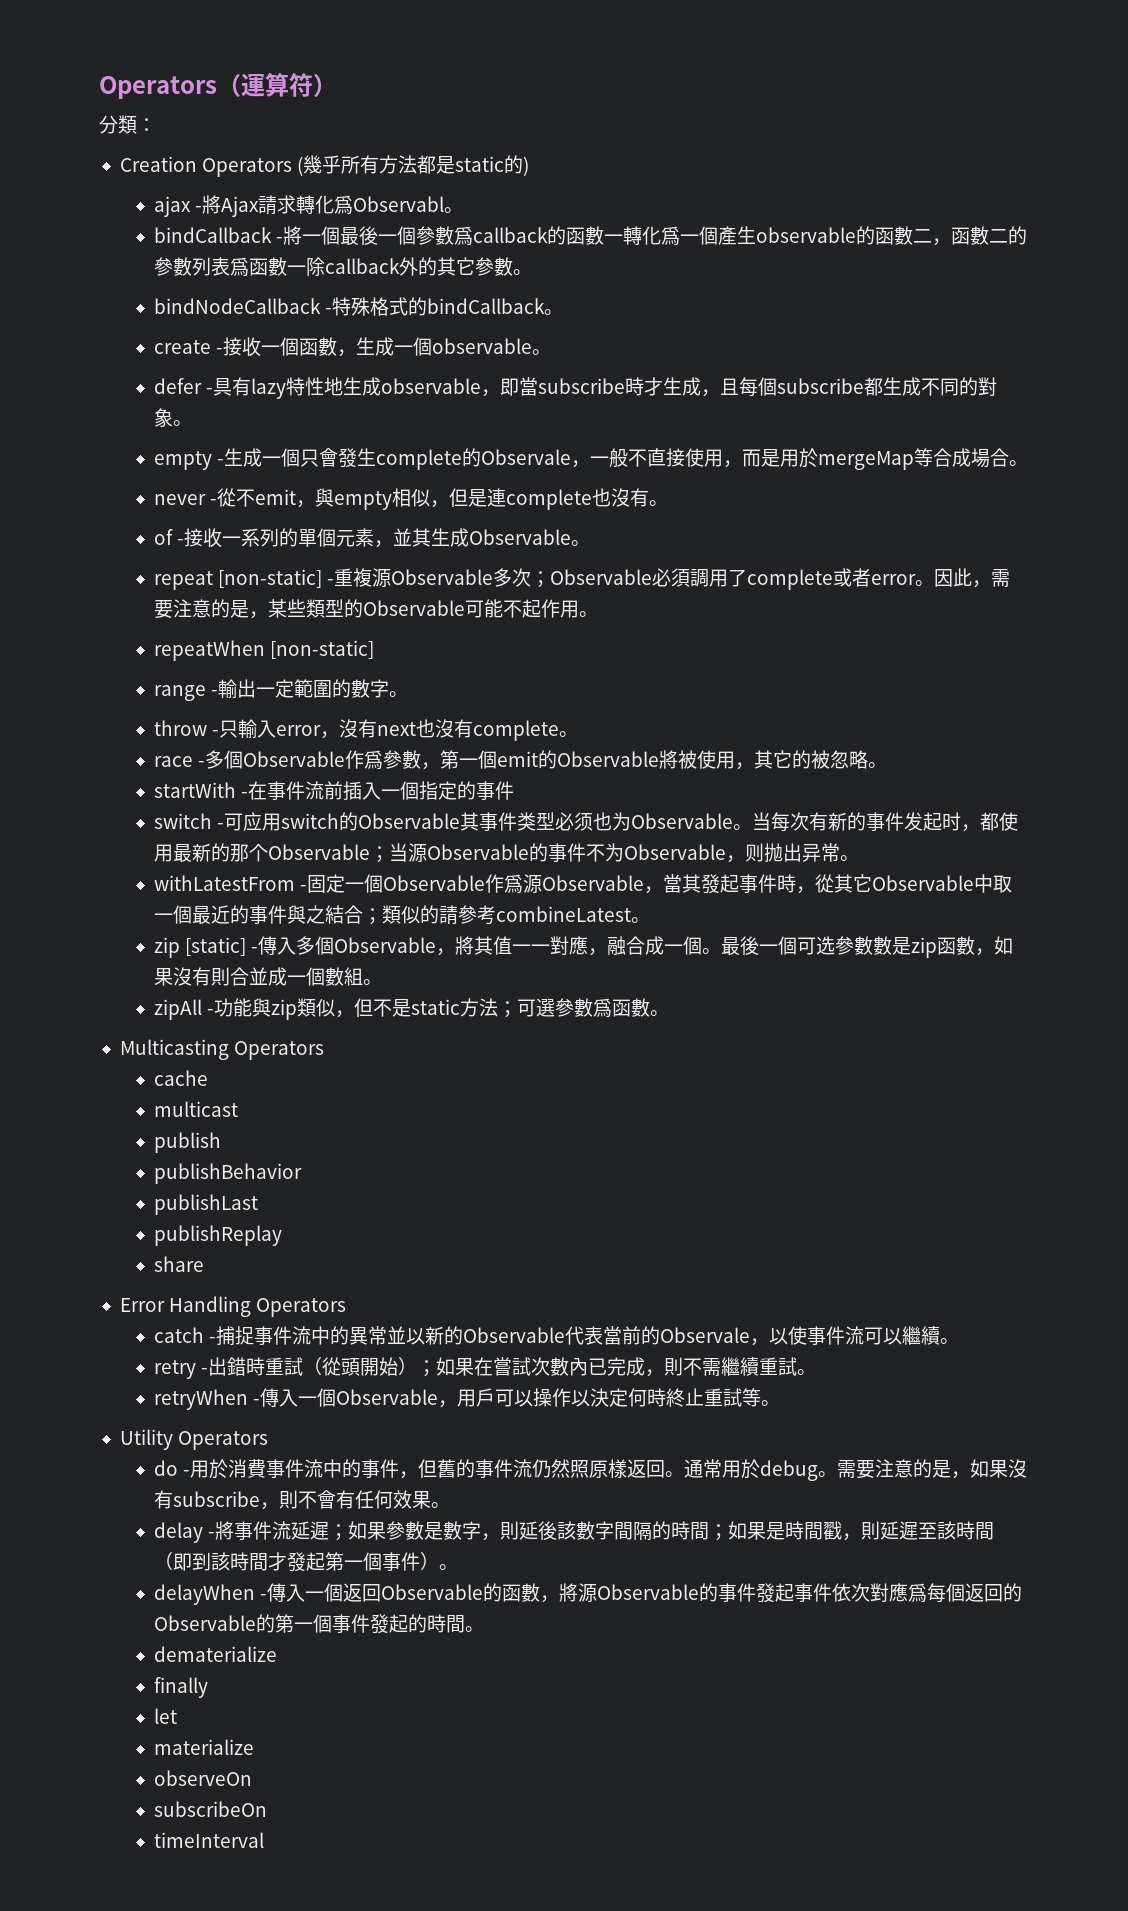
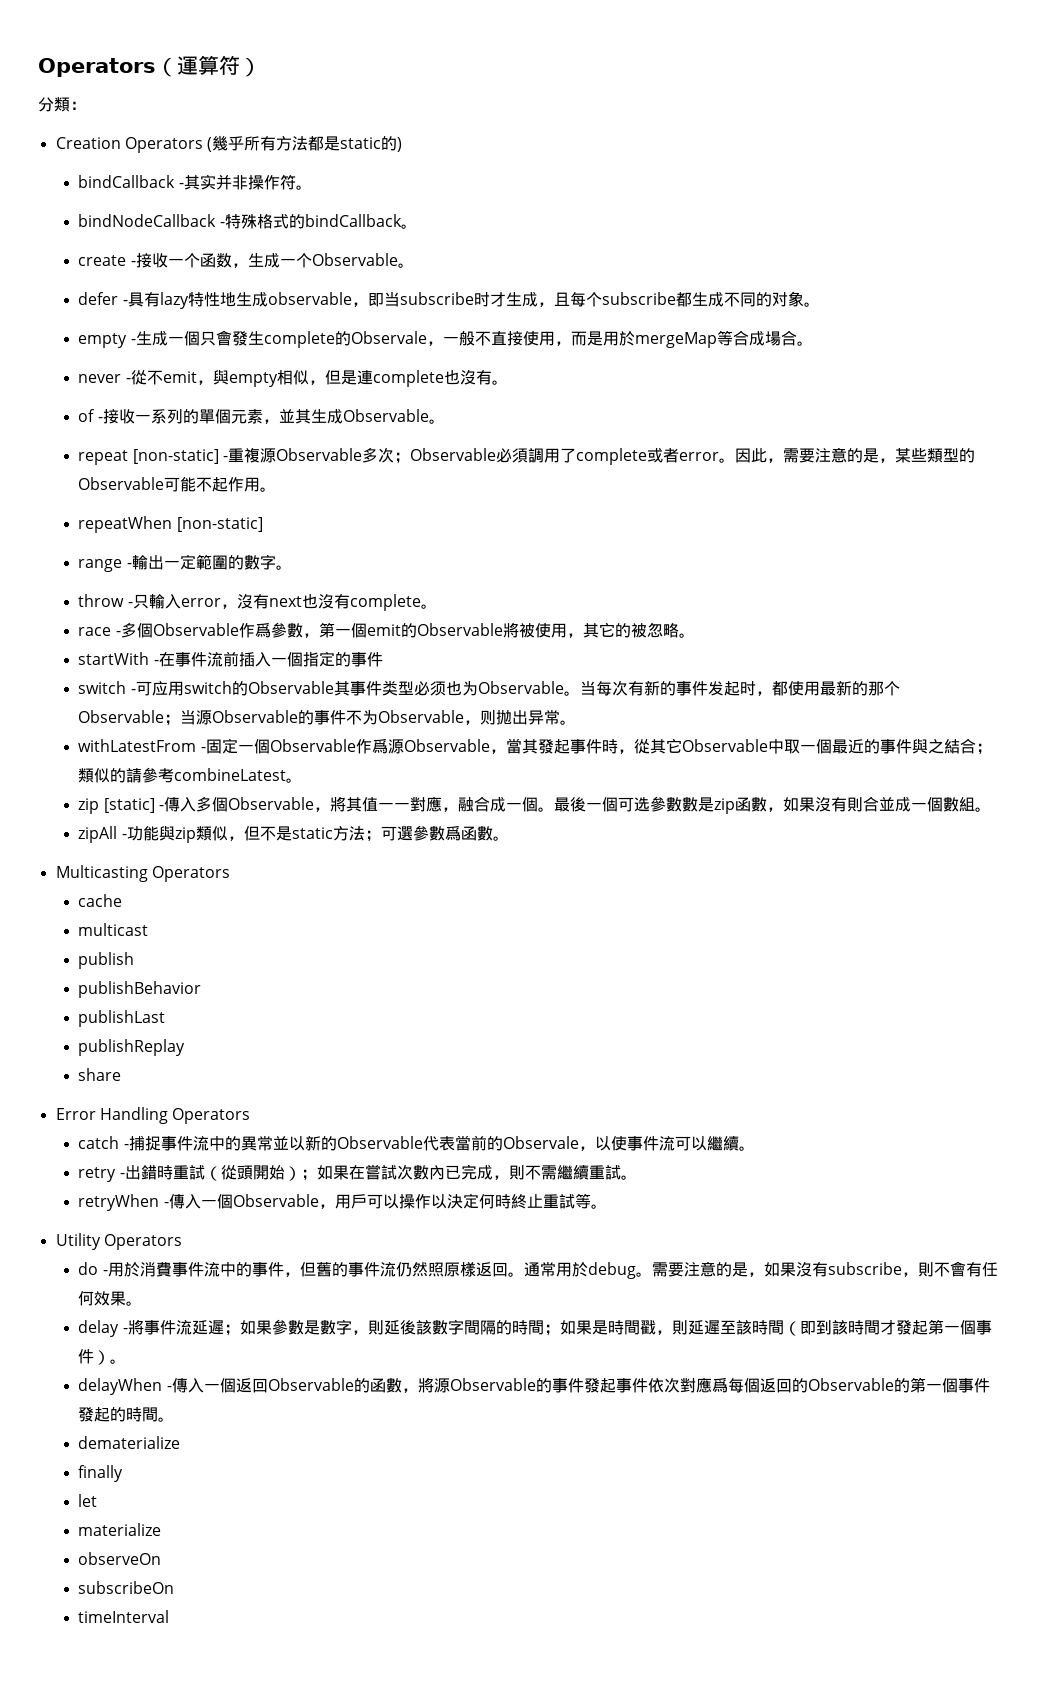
- ajax -將Ajax請求轉化爲Observabl。
- bindCallback -將一個最後一個參數爲callback的函數一轉化爲一個產生observable的函數二，函數二的參數列表爲函數一除callback外的其它參數。
+ bindCallback -其实并非操作符。
- create -接收一個函數，生成一個observable。
+ create -接收一个函数，生成一个Observable。
- defer -具有lazy特性地生成observable，即當subscribe時才生成，且每個subscribe都生成不同的對象。
+ defer -具有lazy特性地生成observable，即当subscribe时才生成，且每个subscribe都生成不同的对象。

